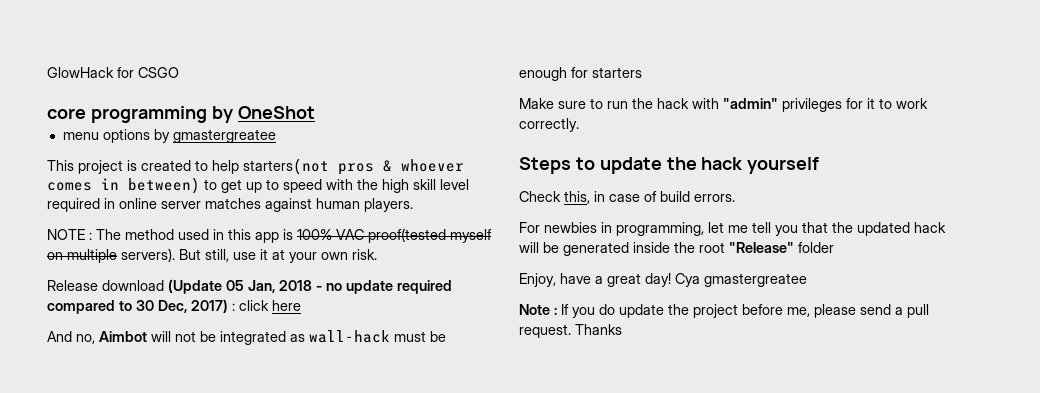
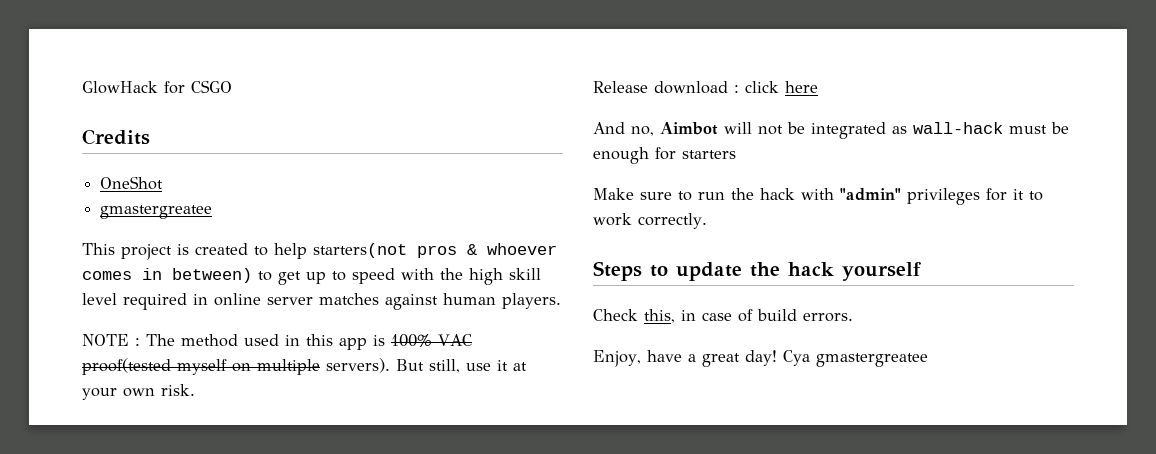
- core programming by OneShot
- menu options by gmastergreatee
+ Credits
+ OneShot
+ gmastergreatee
- Release download (Update 05 Jan, 2018 - no update required compared to 30 Dec, 2017) : click here
+ Release download : click here
- For newbies in programming, let me tell you that the updated hack will be generated inside the root "Release" folder
- Note : If you do update the project before me, please send a pull request. Thanks

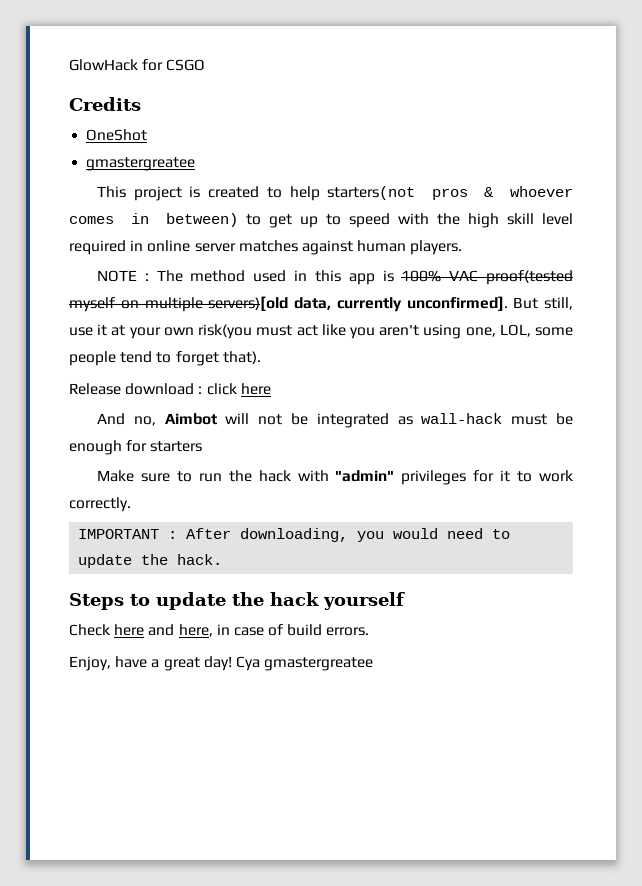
- NOTE : The method used in this app is 100% VAC proof(tested myself on multiple servers).
+ NOTE : The method used in this app is 100% VAC proof(tested myself on multiple servers)[old data, currently unconfirmed].
- But still, use it at your own risk.
+ But still, use it at your own risk(you must act like you aren't using one, LOL, some people tend to forget that).
+ IMPORTANT : After downloading, you would need to update the hack.
- Check this, in case of build errors.
+ Check here and here, in case of build errors.

